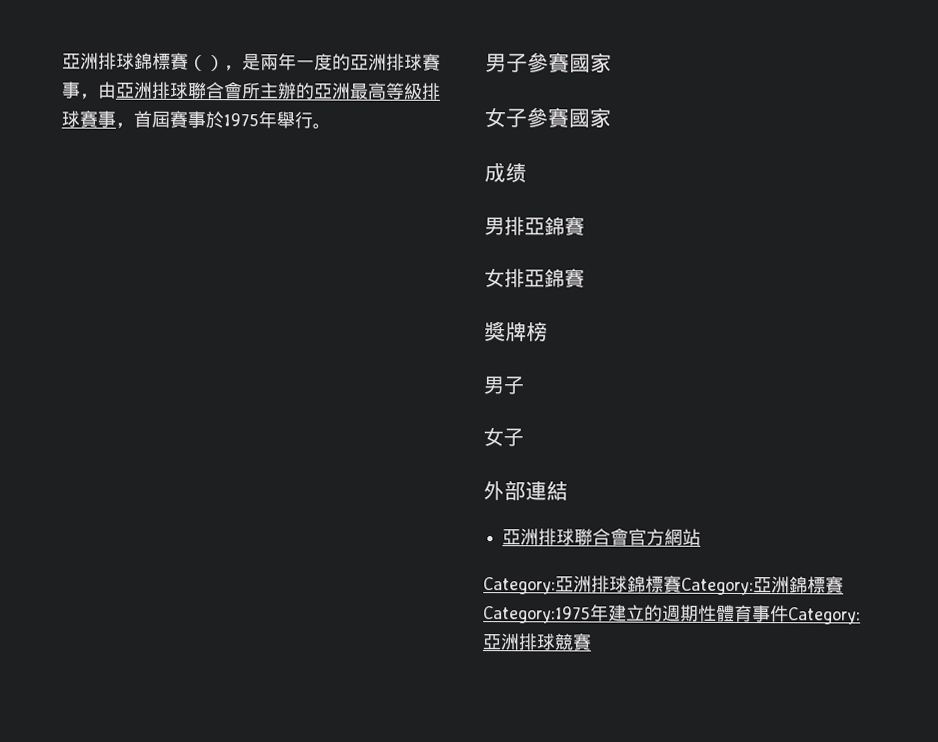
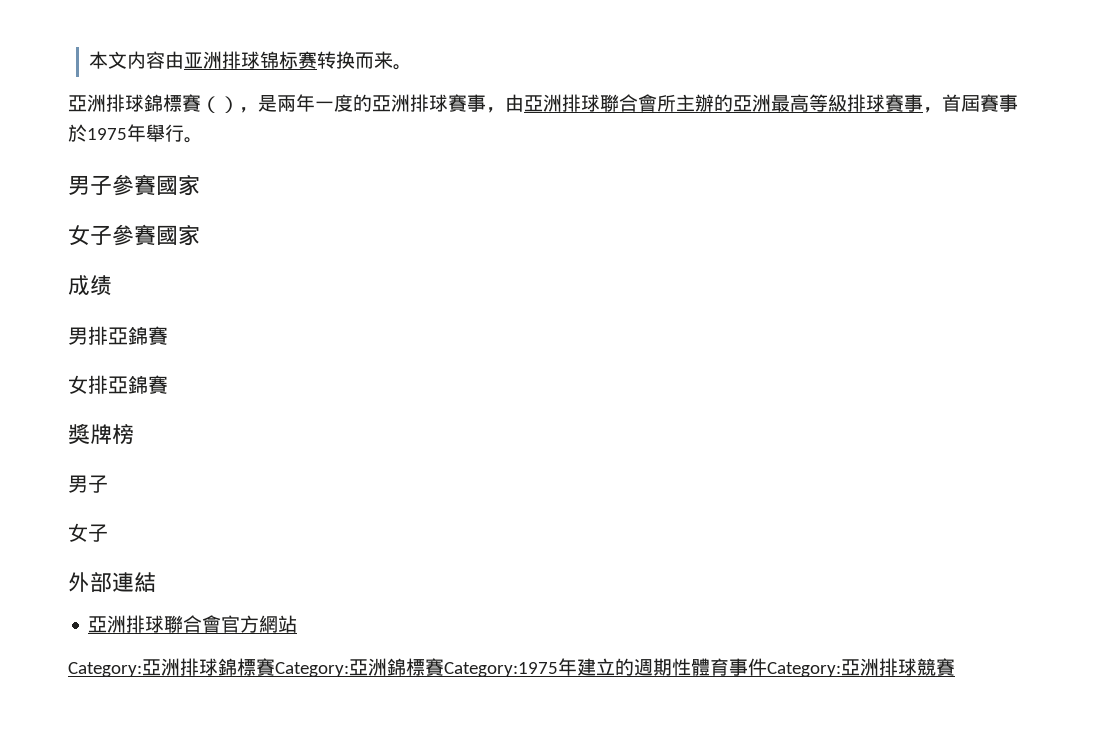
+ 本文内容由亚洲排球锦标赛转换而来。

